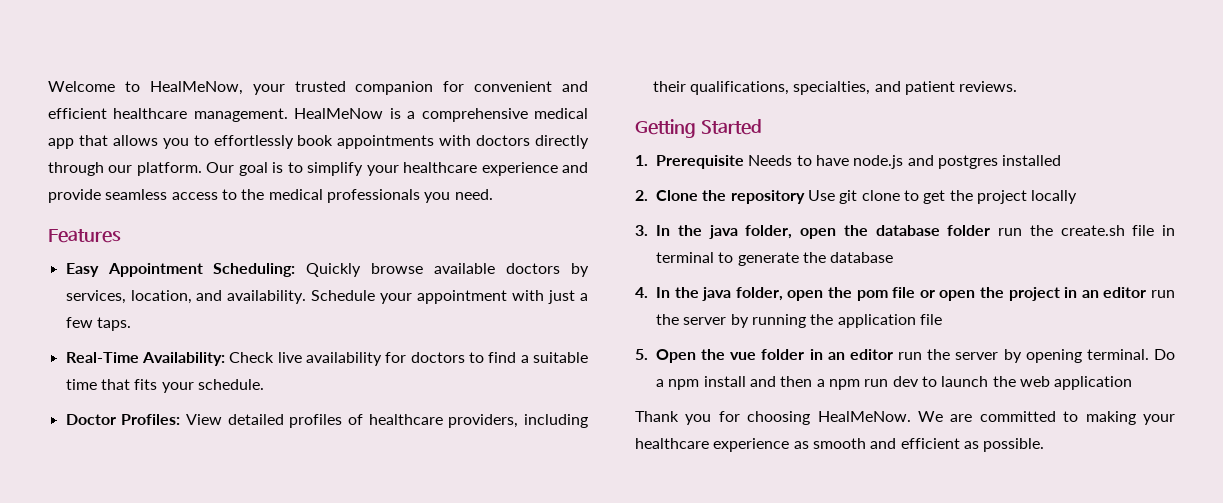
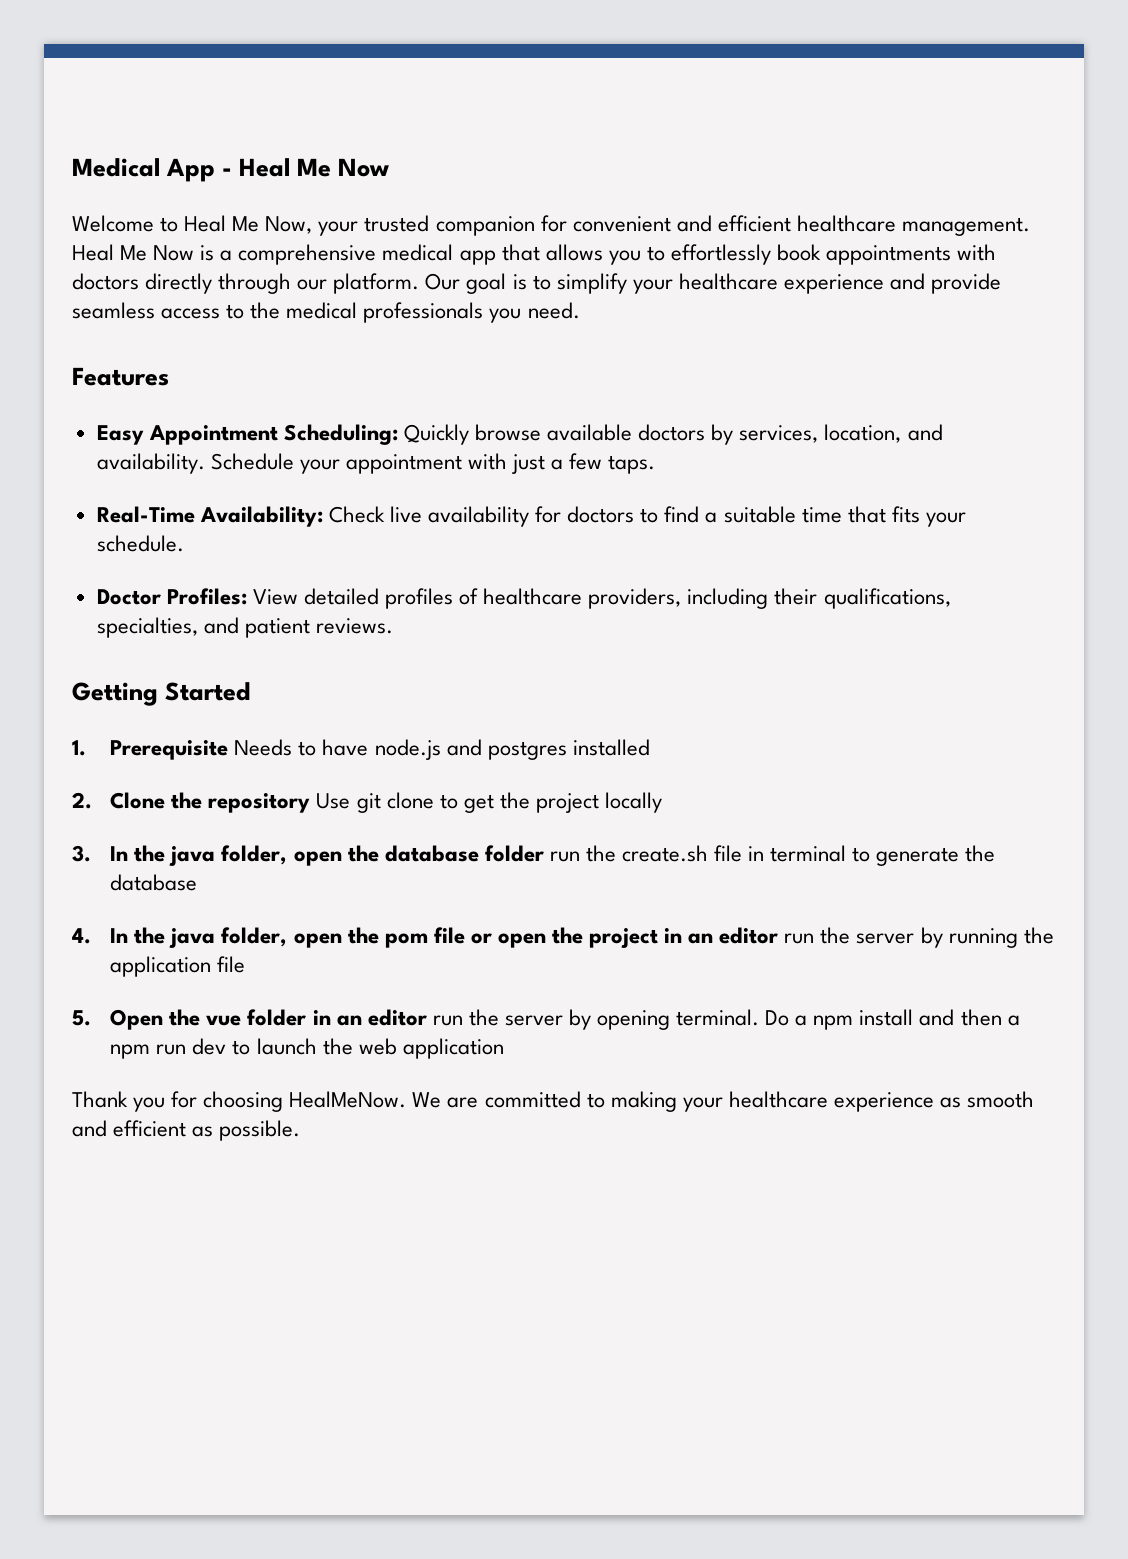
- Welcome to HealMeNow, your trusted companion for convenient and efficient healthcare management.
+ Medical App - Heal Me Now
+ Welcome to Heal Me Now, your trusted companion for convenient and efficient healthcare management.
- HealMeNow is a comprehensive medical app that allows you to effortlessly book appointments with doctors directly through our platform.
+ Heal Me Now is a comprehensive medical app that allows you to effortlessly book appointments with doctors directly through our platform.

